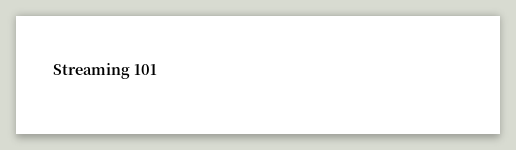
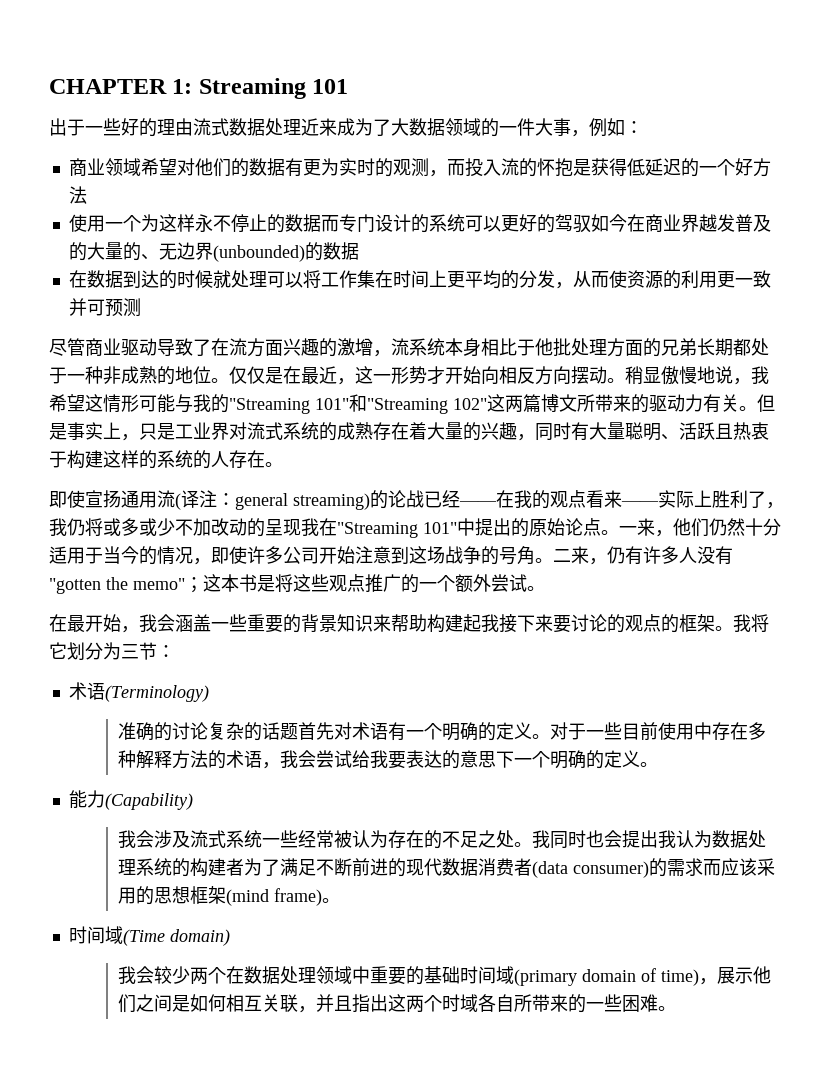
- Streaming 101
+ CHAPTER 1: Streaming 101
+ 出于一些好的理由流式数据处理近来成为了大数据领域的一件大事，例如：
+ 商业领域希望对他们的数据有更为实时的观测，而投入流的怀抱是获得低延迟的一个好方法
+ 使用一个为这样永不停止的数据而专门设计的系统可以更好的驾驭如今在商业界越发普及的大量的、无边界(unbounded)的数据
+ 在数据到达的时候就处理可以将工作集在时间上更平均的分发，从而使资源的利用更一致并可预测
+ 尽管商业驱动导致了在流方面兴趣的激增，流系统本身相比于他批处理方面的兄弟长期都处于一种非成熟的地位。仅仅是在最近，这一形势才开始向相反方向摆动。稍显傲慢地说，我希望这情形可能与我的"Streaming 101"和"Streaming 102"这两篇博文所带来的驱动力有关。但是事实上，只是工业界对流式系统的成熟存在着大量的兴趣，同时有大量聪明、活跃且热衷于构建这样的系统的人存在。
+ 即使宣扬通用流(译注：general streaming)的论战已经——在我的观点看来——实际上胜利了，我仍将或多或少不加改动的呈现我在"Streaming 101"中提出的原始论点。一来，他们仍然十分适用于当今的情况，即使许多公司开始注意到这场战争的号角。二来，仍有许多人没有"gotten the memo"；这本书是将这些观点推广的一个额外尝试。
+ 在最开始，我会涵盖一些重要的背景知识来帮助构建起我接下来要讨论的观点的框架。我将它划分为三节：
+ 术语(Terminology)
+ 准确的讨论复杂的话题首先对术语有一个明确的定义。对于一些目前使用中存在多种解释方法的术语，我会尝试给我要表达的意思下一个明确的定义。
+ 能力(Capability)
+ 我会涉及流式系统一些经常被认为存在的不足之处。我同时也会提出我认为数据处理系统的构建者为了满足不断前进的现代数据消费者(data consumer)的需求而应该采用的思想框架(mind frame)。
+ 时间域(Time domain)
+ 我会较少两个在数据处理领域中重要的基础时间域(primary domain of time)，展示他们之间是如何相互关联，并且指出这两个时域各自所带来的一些困难。

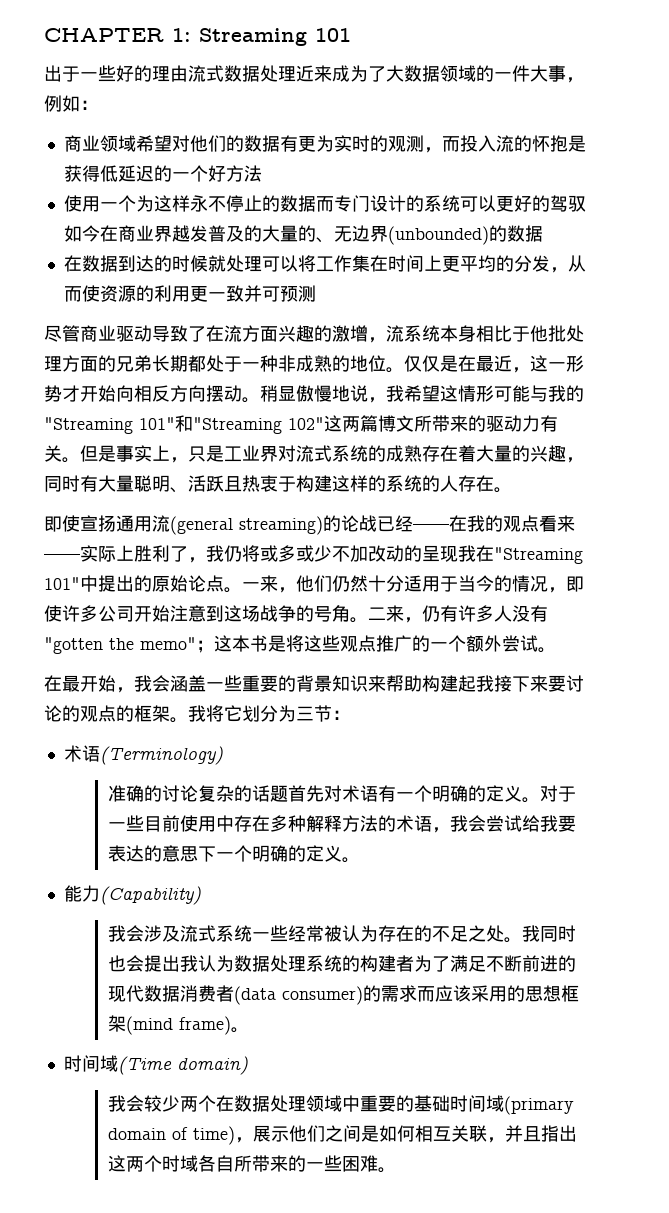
- 即使宣扬通用流(译注：general streaming)的论战已经——在我的观点看来——实际上胜利了，我仍将或多或少不加改动的呈现我在"Streaming 101"中提出的原始论点。
+ 即使宣扬通用流(general streaming)的论战已经——在我的观点看来——实际上胜利了，我仍将或多或少不加改动的呈现我在"Streaming 101"中提出的原始论点。

